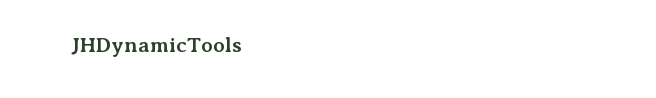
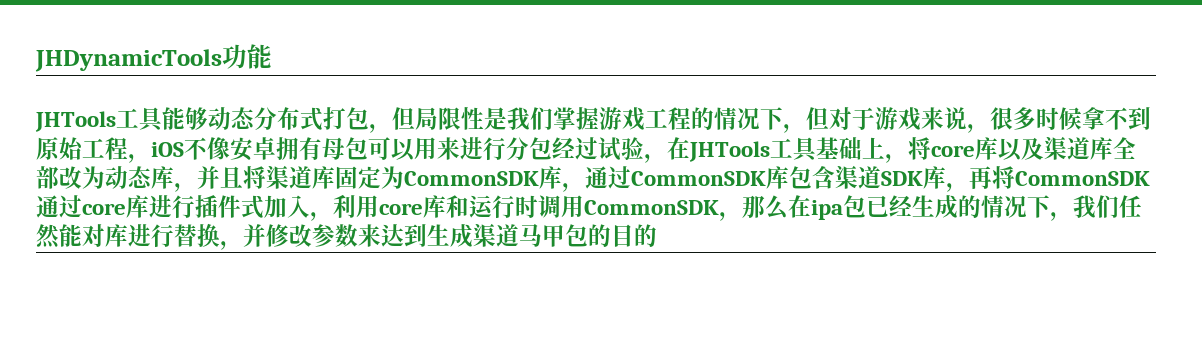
- JHDynamicTools
+ JHDynamicTools功能
+ JHTools工具能够动态分布式打包，但局限性是我们掌握游戏工程的情况下，但对于游戏来说，很多时候拿不到原始工程，iOS不像安卓拥有母包可以用来进行分包经过试验，在JHTools工具基础上，将core库以及渠道库全部改为动态库，并且将渠道库固定为CommonSDK库，通过CommonSDK库包含渠道SDK库，再将CommonSDK通过core库进行插件式加入，利用core库和运行时调用CommonSDK，那么在ipa包已经生成的情况下，我们任然能对库进行替换，并修改参数来达到生成渠道马甲包的目的

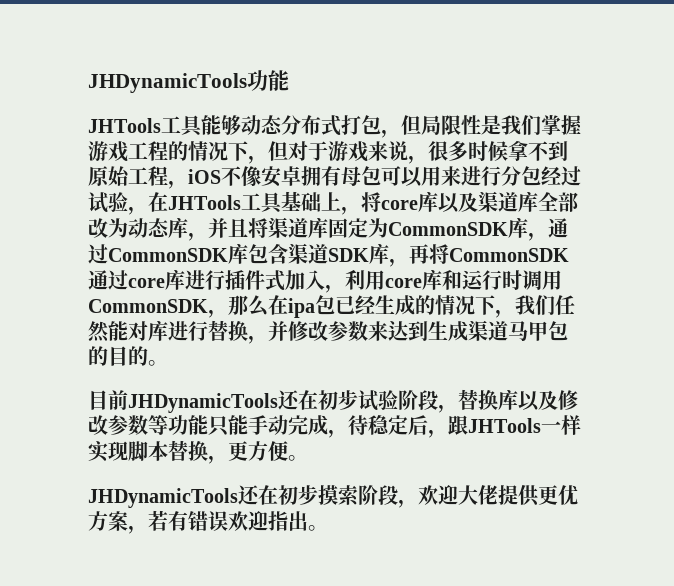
- JHTools工具能够动态分布式打包，但局限性是我们掌握游戏工程的情况下，但对于游戏来说，很多时候拿不到原始工程，iOS不像安卓拥有母包可以用来进行分包经过试验，在JHTools工具基础上，将core库以及渠道库全部改为动态库，并且将渠道库固定为CommonSDK库，通过CommonSDK库包含渠道SDK库，再将CommonSDK通过core库进行插件式加入，利用core库和运行时调用CommonSDK，那么在ipa包已经生成的情况下，我们任然能对库进行替换，并修改参数来达到生成渠道马甲包的目的
+ JHTools工具能够动态分布式打包，但局限性是我们掌握游戏工程的情况下，但对于游戏来说，很多时候拿不到原始工程，iOS不像安卓拥有母包可以用来进行分包经过试验，在JHTools工具基础上，将core库以及渠道库全部改为动态库，并且将渠道库固定为CommonSDK库，通过CommonSDK库包含渠道SDK库，再将CommonSDK通过core库进行插件式加入，利用core库和运行时调用CommonSDK，那么在ipa包已经生成的情况下，我们任然能对库进行替换，并修改参数来达到生成渠道马甲包的目的。
+ 目前JHDynamicTools还在初步试验阶段，替换库以及修改参数等功能只能手动完成，待稳定后，跟JHTools一样实现脚本替换，更方便。
+ JHDynamicTools还在初步摸索阶段，欢迎大佬提供更优方案，若有错误欢迎指出。

